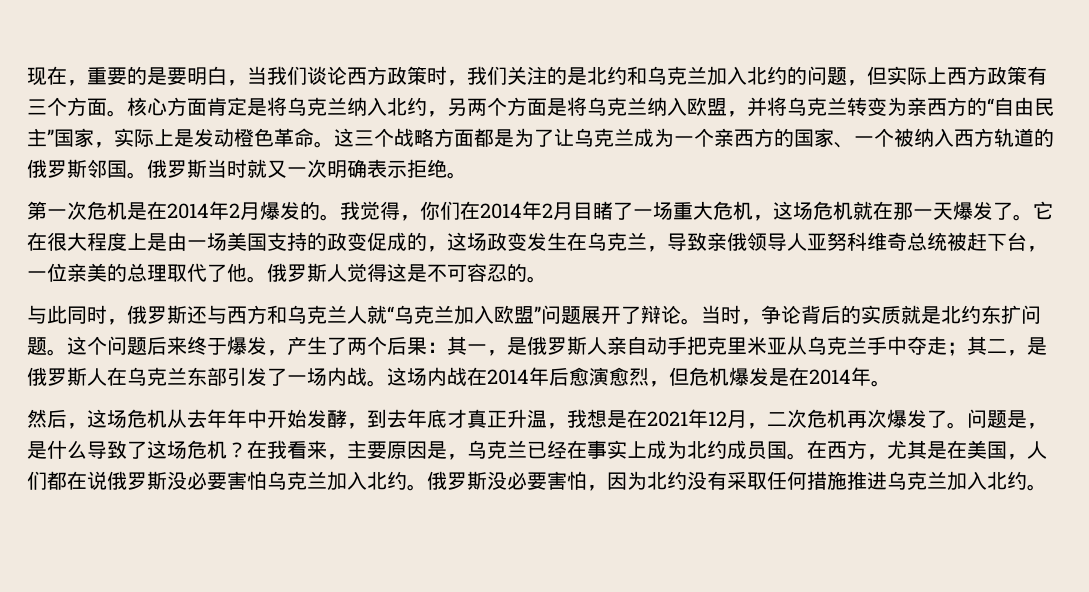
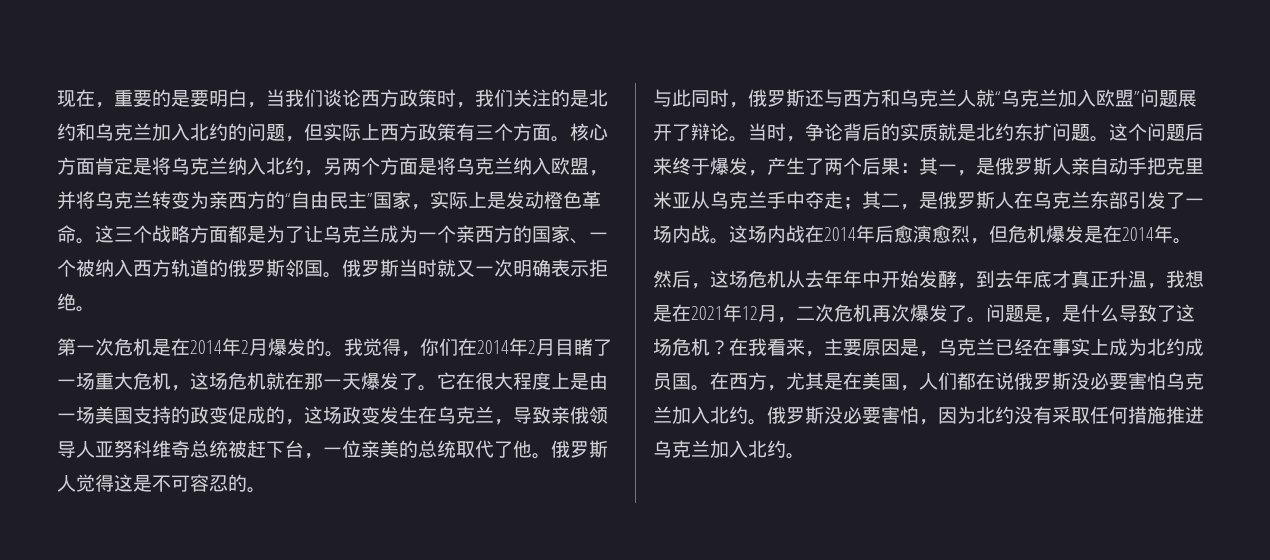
- 它在很大程度上是由一场美国支持的政变促成的，这场政变发生在乌克兰，导致亲俄领导人亚努科维奇总统被赶下台，一位亲美的总理取代了他。
+ 它在很大程度上是由一场美国支持的政变促成的，这场政变发生在乌克兰，导致亲俄领导人亚努科维奇总统被赶下台，一位亲美的总统取代了他。

